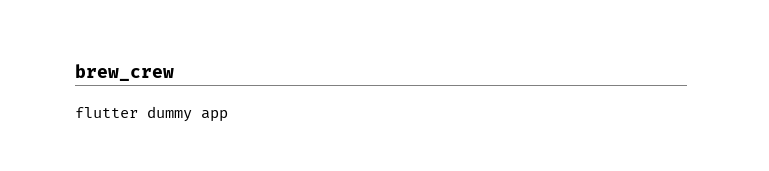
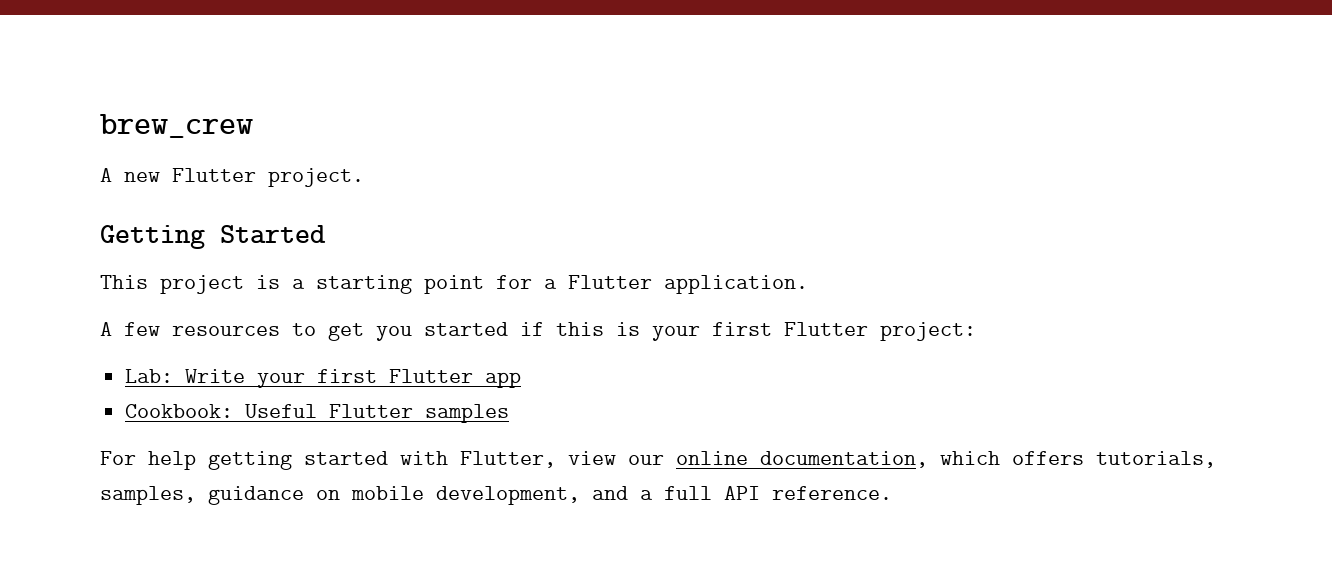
- flutter dummy app
+ A new Flutter project.
+ Getting Started
+ This project is a starting point for a Flutter application.
+ A few resources to get you started if this is your first Flutter project:
+ Lab: Write your first Flutter app
+ Cookbook: Useful Flutter samples
+ For help getting started with Flutter, view our online documentation, which offers tutorials, samples, guidance on mobile development, and a full API reference.

